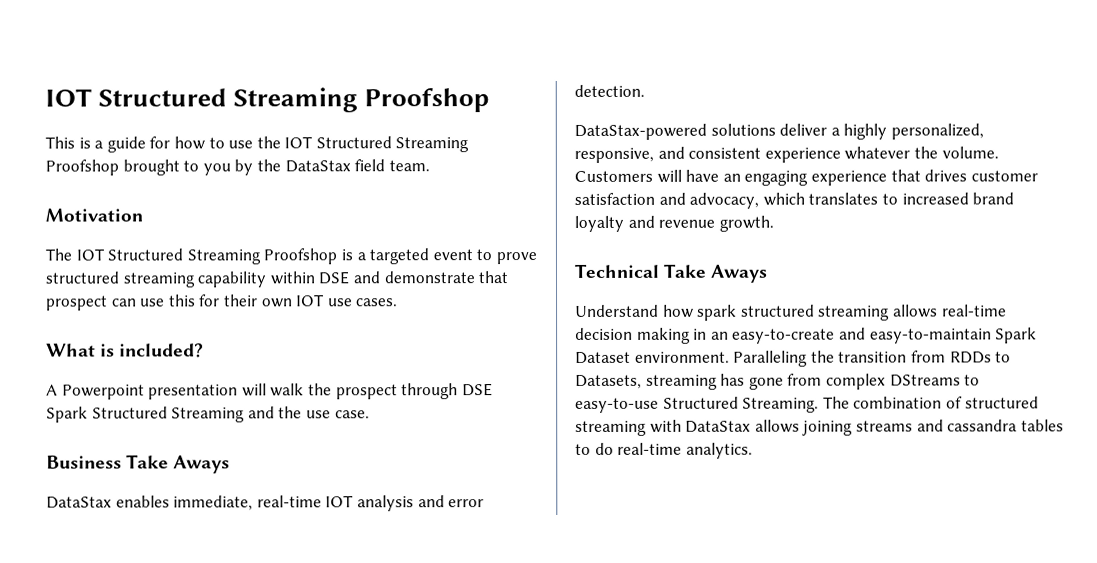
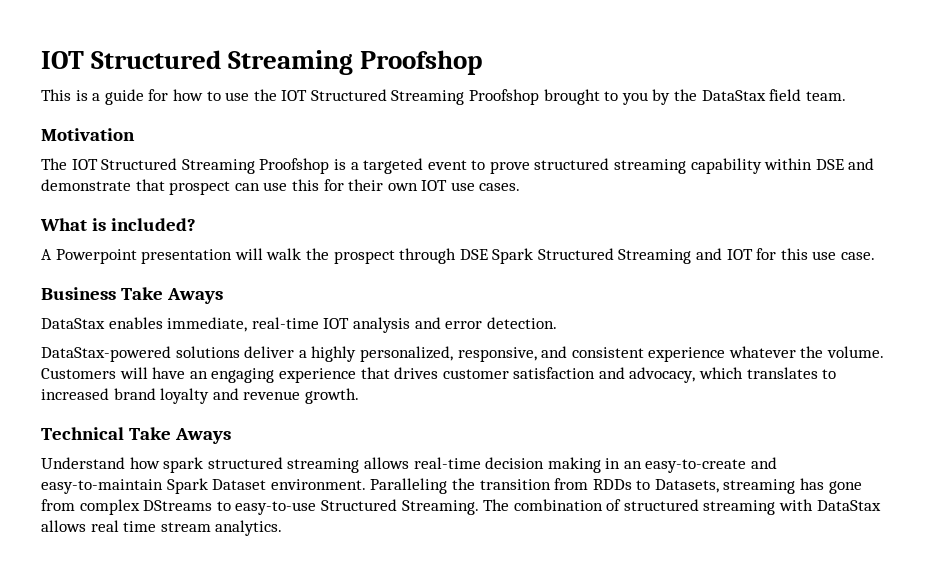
- A Powerpoint presentation will walk the prospect through DSE Spark Structured Streaming and the use case.
+ A Powerpoint presentation will walk the prospect through DSE Spark Structured Streaming and IOT for this use case.
- The combination of structured streaming with DataStax allows joining streams and cassandra tables to do real-time analytics.
+ The combination of structured streaming with DataStax allows real time stream analytics.

